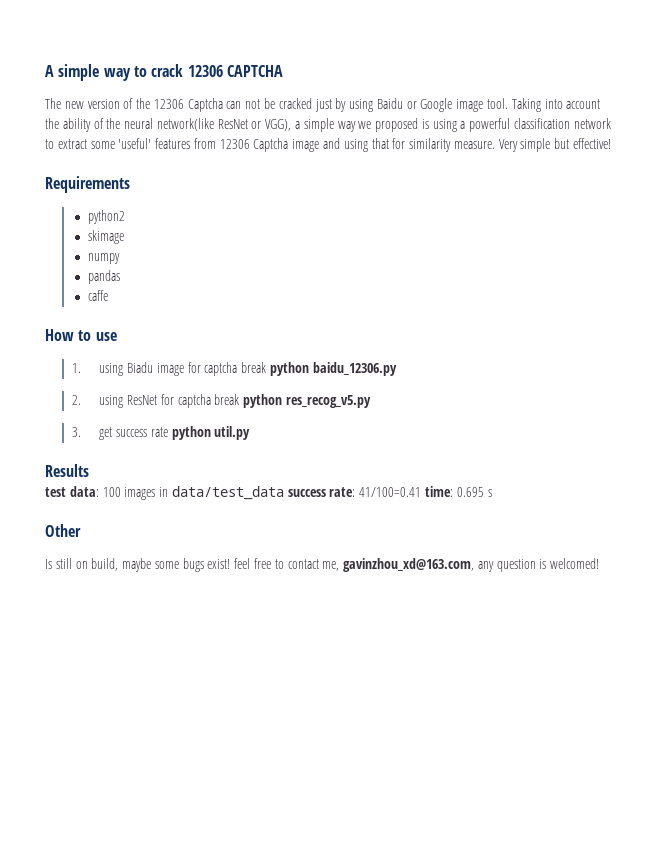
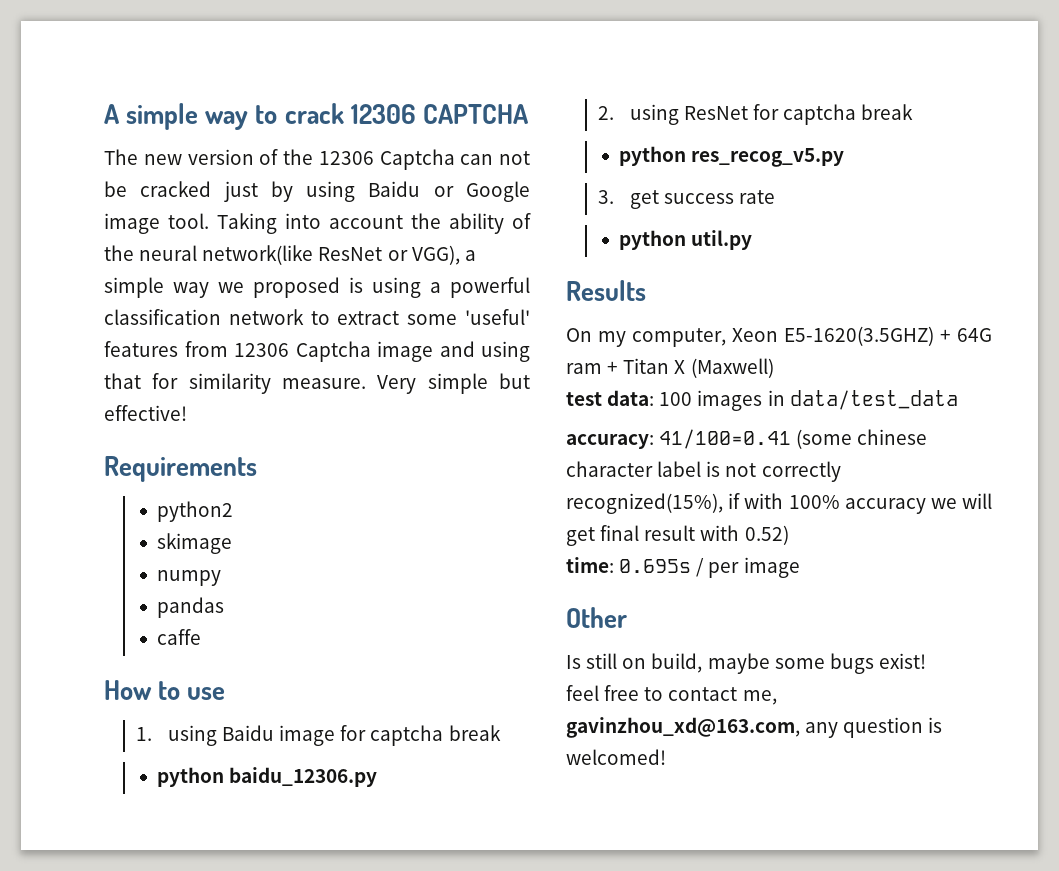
- 1. using Biadu image for captcha break python baidu_12306.py
+ 1. using Baidu image for captcha break
+ python baidu_12306.py
- 2. using ResNet for captcha break python res_recog_v5.py
+ 2. using ResNet for captcha break
+ python res_recog_v5.py
- 3. get success rate python util.py
+ 3. get success rate
+ python util.py
+ On my computer, Xeon E5-1620(3.5GHZ) + 64G ram + Titan X (Maxwell)
- test data: 100 images in data/test_data success rate: 41/100=0.41 time: 0.695 s
+ test data: 100 images in data/test_data
+ accuracy: 41/100=0.41 (some chinese character label is not correctly recognized(15%), if with 100% accuracy we will get final result with 0.52)
+ time: 0.695s / per image
- Is still on build, maybe some bugs exist! feel free to contact me, gavinzhou_xd@163.com, any question is welcomed!
+ Is still on build, maybe some bugs exist!
+ feel free to contact me, gavinzhou_xd@163.com, any question is welcomed!

